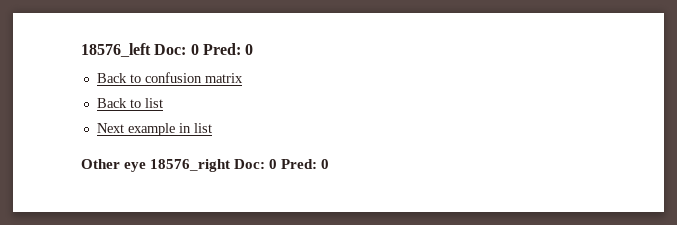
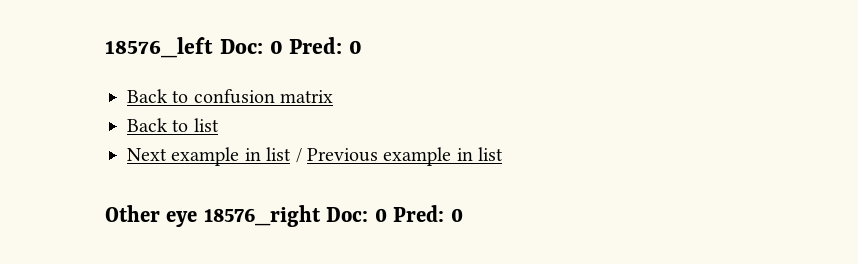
- Next example in list
+ Next example in list / Previous example in list

